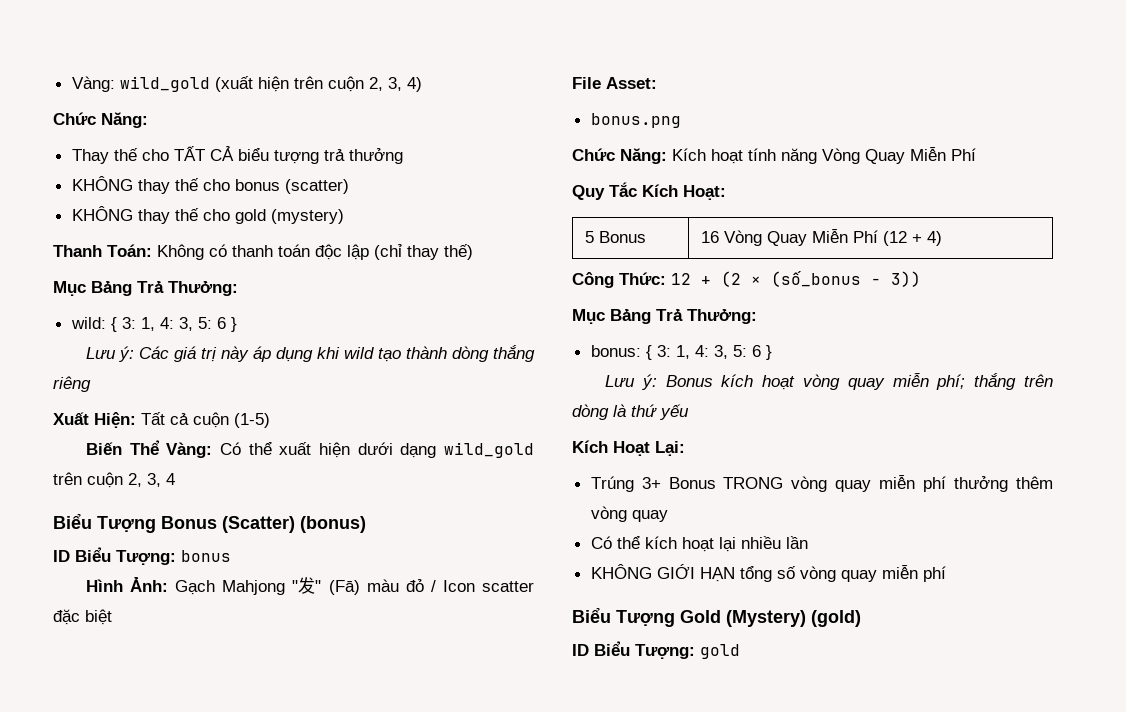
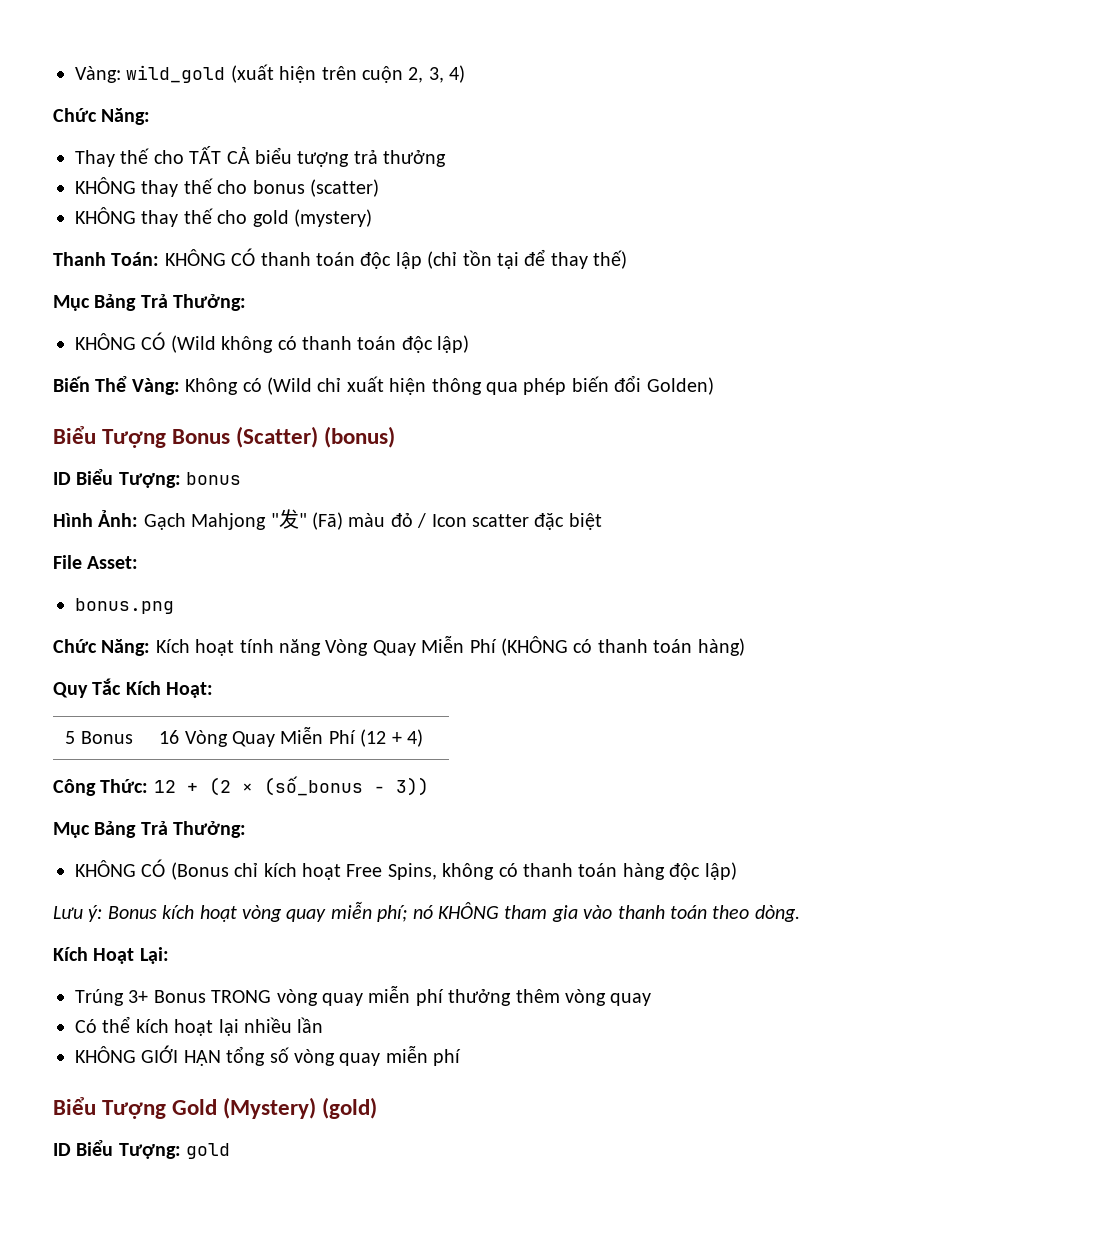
- Thanh Toán: Không có thanh toán độc lập (chỉ thay thế)
+ Thanh Toán: KHÔNG CÓ thanh toán độc lập (chỉ tồn tại để thay thế)
- wild: { 3: 1, 4: 3, 5: 6 }
- Lưu ý: Các giá trị này áp dụng khi wild tạo thành dòng thắng riêng
- Xuất Hiện: Tất cả cuộn (1-5)
- Biến Thể Vàng: Có thể xuất hiện dưới dạng wild_gold trên cuộn 2, 3, 4
+ KHÔNG CÓ (Wild không có thanh toán độc lập)
+ Biến Thể Vàng: Không có (Wild chỉ xuất hiện thông qua phép biến đổi Golden)
- Chức Năng: Kích hoạt tính năng Vòng Quay Miễn Phí
+ Chức Năng: Kích hoạt tính năng Vòng Quay Miễn Phí (KHÔNG có thanh toán hàng)
- bonus: { 3: 1, 4: 3, 5: 6 }
+ KHÔNG CÓ (Bonus chỉ kích hoạt Free Spins, không có thanh toán hàng độc lập)
- Lưu ý: Bonus kích hoạt vòng quay miễn phí; thắng trên dòng là thứ yếu
+ Lưu ý: Bonus kích hoạt vòng quay miễn phí; nó KHÔNG tham gia vào thanh toán theo dòng.

